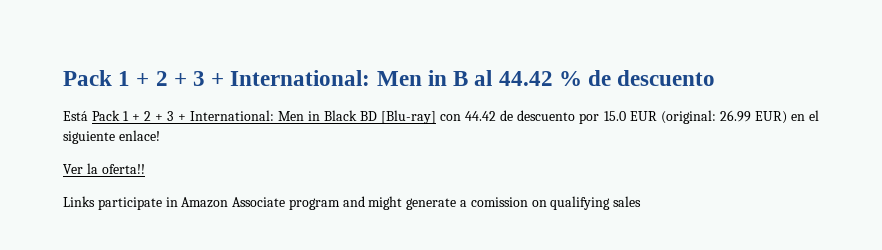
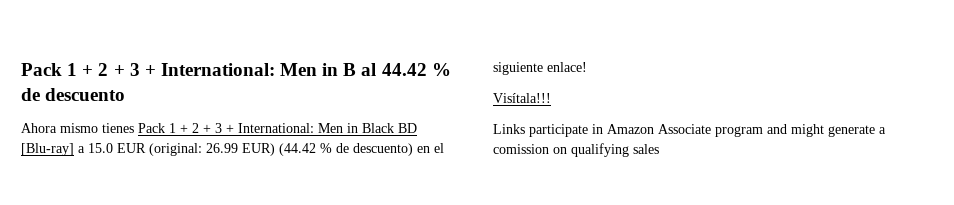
- Está Pack 1 + 2 + 3 + International: Men in Black BD [Blu-ray] con 44.42 de descuento por 15.0 EUR (original: 26.99 EUR) en el siguiente enlace!
+ Ahora mismo tienes Pack 1 + 2 + 3 + International: Men in Black BD [Blu-ray] a 15.0 EUR (original: 26.99 EUR) (44.42 % de descuento) en el siguiente enlace!
- Ver la oferta!!
+ Visítala!!!

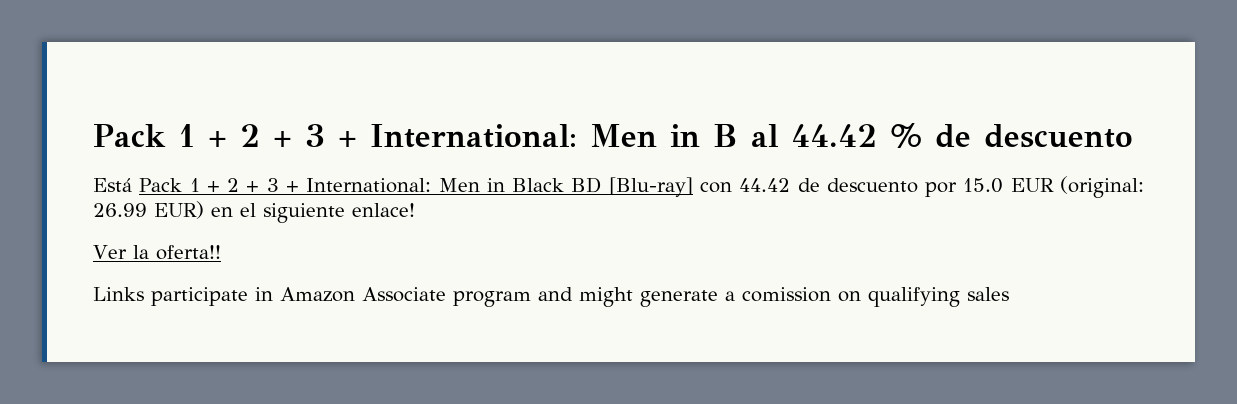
- Ahora mismo tienes Pack 1 + 2 + 3 + International: Men in Black BD [Blu-ray] a 15.0 EUR (original: 26.99 EUR) (44.42 % de descuento) en el siguiente enlace!
+ Está Pack 1 + 2 + 3 + International: Men in Black BD [Blu-ray] con 44.42 de descuento por 15.0 EUR (original: 26.99 EUR) en el siguiente enlace!
- Visítala!!!
+ Ver la oferta!!

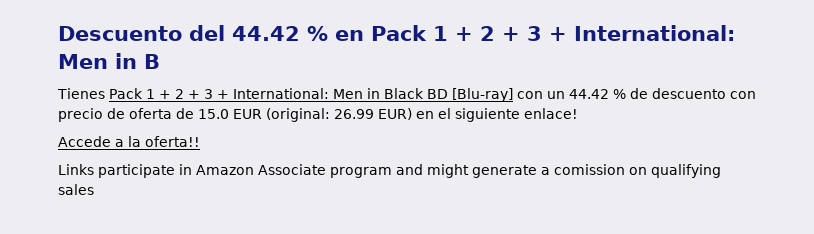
- Pack 1 + 2 + 3 + International: Men in B al 44.42 % de descuento
- Está Pack 1 + 2 + 3 + International: Men in Black BD [Blu-ray] con 44.42 de descuento por 15.0 EUR (original: 26.99 EUR) en el siguiente enlace!
+ Descuento del 44.42 % en Pack 1 + 2 + 3 + International: Men in B
+ Tienes Pack 1 + 2 + 3 + International: Men in Black BD [Blu-ray] con un 44.42 % de descuento con precio de oferta de 15.0 EUR (original: 26.99 EUR) en el siguiente enlace!
- Ver la oferta!!
+ Accede a la oferta!!

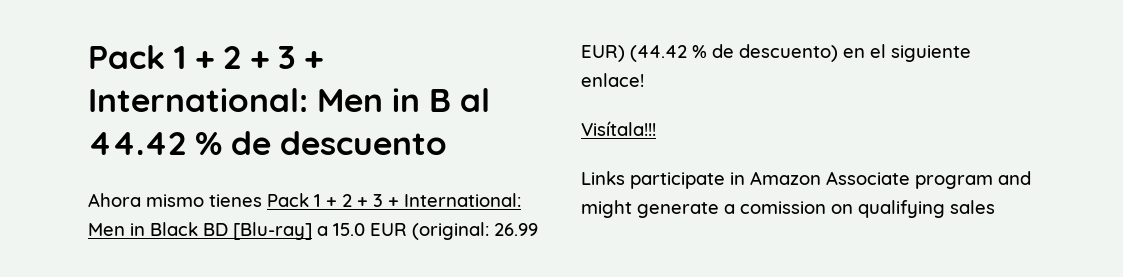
- Descuento del 44.42 % en Pack 1 + 2 + 3 + International: Men in B
- Tienes Pack 1 + 2 + 3 + International: Men in Black BD [Blu-ray] con un 44.42 % de descuento con precio de oferta de 15.0 EUR (original: 26.99 EUR) en el siguiente enlace!
+ Pack 1 + 2 + 3 + International: Men in B al 44.42 % de descuento
+ Ahora mismo tienes Pack 1 + 2 + 3 + International: Men in Black BD [Blu-ray] a 15.0 EUR (original: 26.99 EUR) (44.42 % de descuento) en el siguiente enlace!
- Accede a la oferta!!
+ Visítala!!!

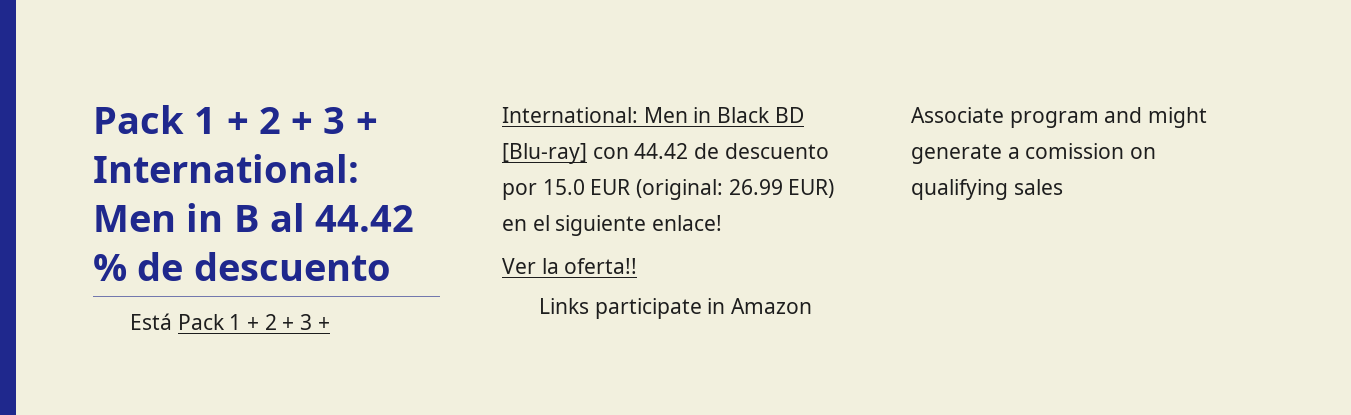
- Ahora mismo tienes Pack 1 + 2 + 3 + International: Men in Black BD [Blu-ray] a 15.0 EUR (original: 26.99 EUR) (44.42 % de descuento) en el siguiente enlace!
+ Está Pack 1 + 2 + 3 + International: Men in Black BD [Blu-ray] con 44.42 de descuento por 15.0 EUR (original: 26.99 EUR) en el siguiente enlace!
- Visítala!!!
+ Ver la oferta!!

